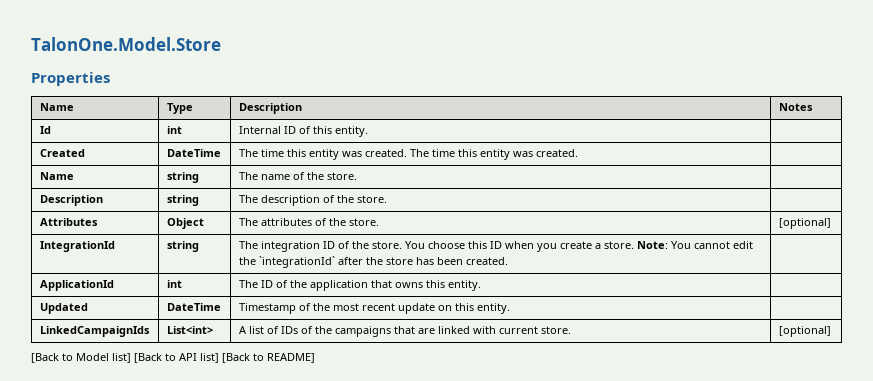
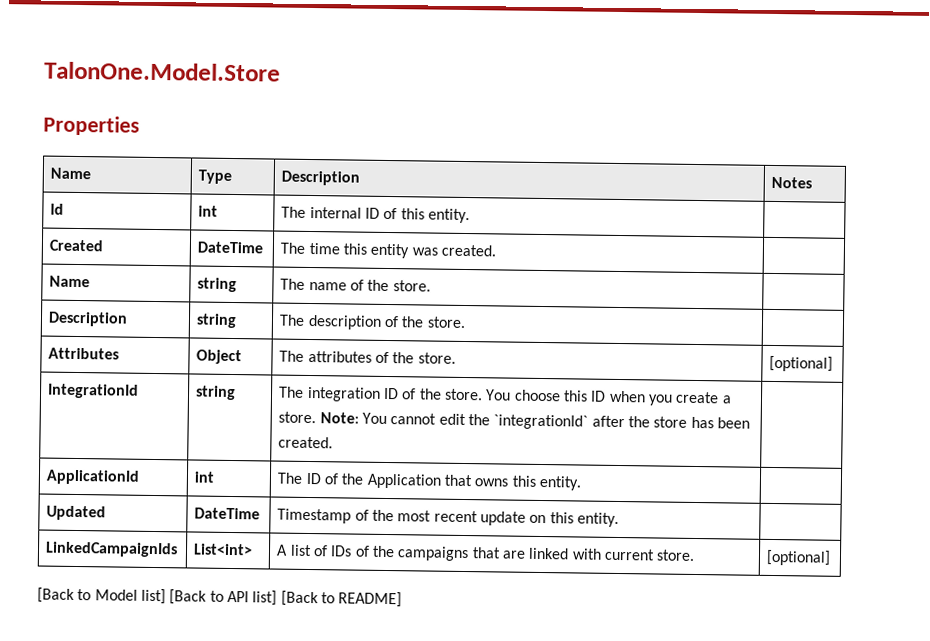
- Id | int | Internal ID of this entity. |
+ Id | int | The internal ID of this entity. |
- Created | DateTime | The time this entity was created. The time this entity was created. |
+ Created | DateTime | The time this entity was created. |
- ApplicationId | int | The ID of the application that owns this entity. |
+ ApplicationId | int | The ID of the Application that owns this entity. |

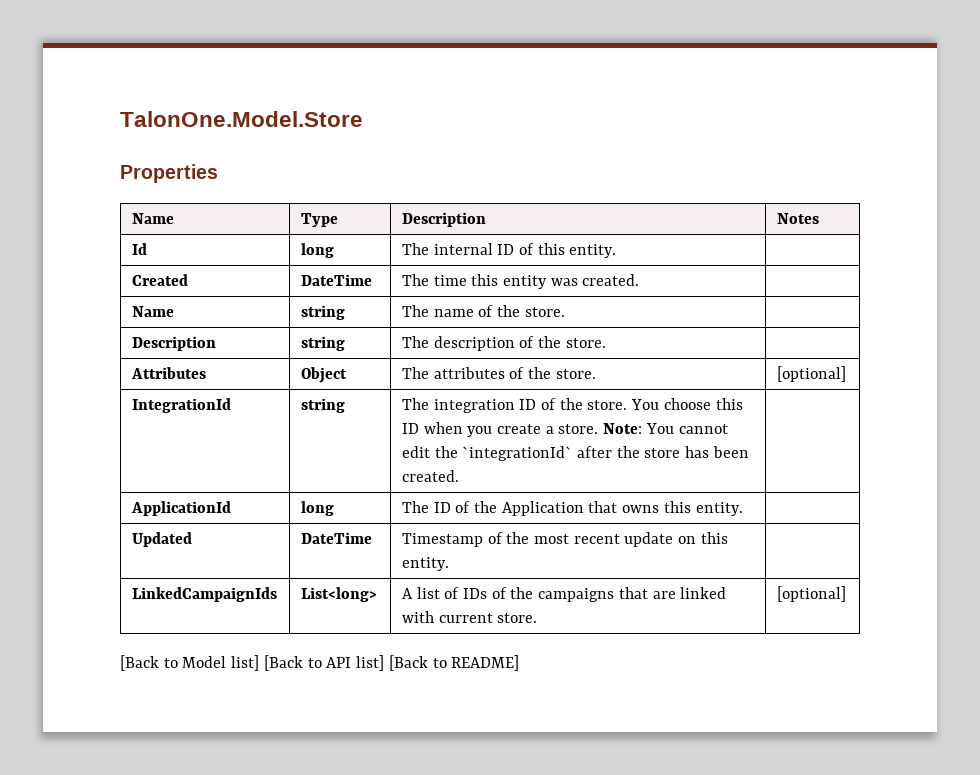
- Id | int | The internal ID of this entity. |
+ Id | long | The internal ID of this entity. |
- ApplicationId | int | The ID of the Application that owns this entity. |
+ ApplicationId | long | The ID of the Application that owns this entity. |
- LinkedCampaignIds | List<int> | A list of IDs of the campaigns that are linked with current store. | [optional]
+ LinkedCampaignIds | List<long> | A list of IDs of the campaigns that are linked with current store. | [optional]

